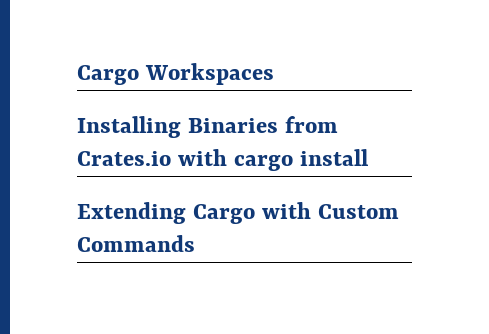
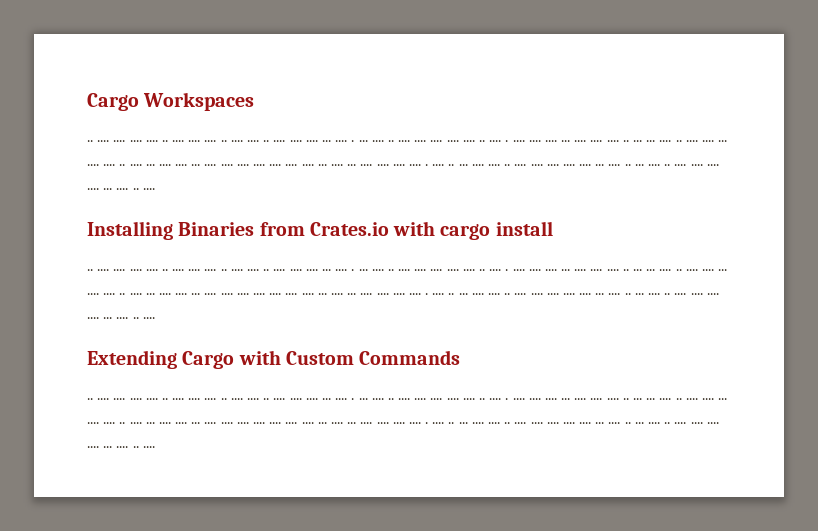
  Cargo Workspaces
+ .. .... .... .... .... .. .... .... .... .. .... .... .. .... .... .... ... .... . ... .... .. .... .... .... .... .... .. .... . .... .... .... ... .... .... .... .. ... ... .... .. .... .... ... .... .... .. .... ... .... .... ... .... .... .... .... .... .... .... ... .... ... .... .... .... .... . .... .. ... .... .... .. .... .... .... .... .... ... .... .. ... .... .. .... .... .... .... ... .... .. ....
  Installing Binaries from Crates.io with cargo install
+ .. .... .... .... .... .. .... .... .... .. .... .... .. .... .... .... ... .... . ... .... .. .... .... .... .... .... .. .... . .... .... .... ... .... .... .... .. ... ... .... .. .... .... ... .... .... .. .... ... .... .... ... .... .... .... .... .... .... .... ... .... ... .... .... .... .... . .... .. ... .... .... .. .... .... .... .... .... ... .... .. ... .... .. .... .... .... .... ... .... .. ....
  Extending Cargo with Custom Commands
+ .. .... .... .... .... .. .... .... .... .. .... .... .. .... .... .... ... .... . ... .... .. .... .... .... .... .... .. .... . .... .... .... ... .... .... .... .. ... ... .... .. .... .... ... .... .... .. .... ... .... .... ... .... .... .... .... .... .... .... ... .... ... .... .... .... .... . .... .. ... .... .... .. .... .... .... .... .... ... .... .. ... .... .. .... .... .... .... ... .... .. ....

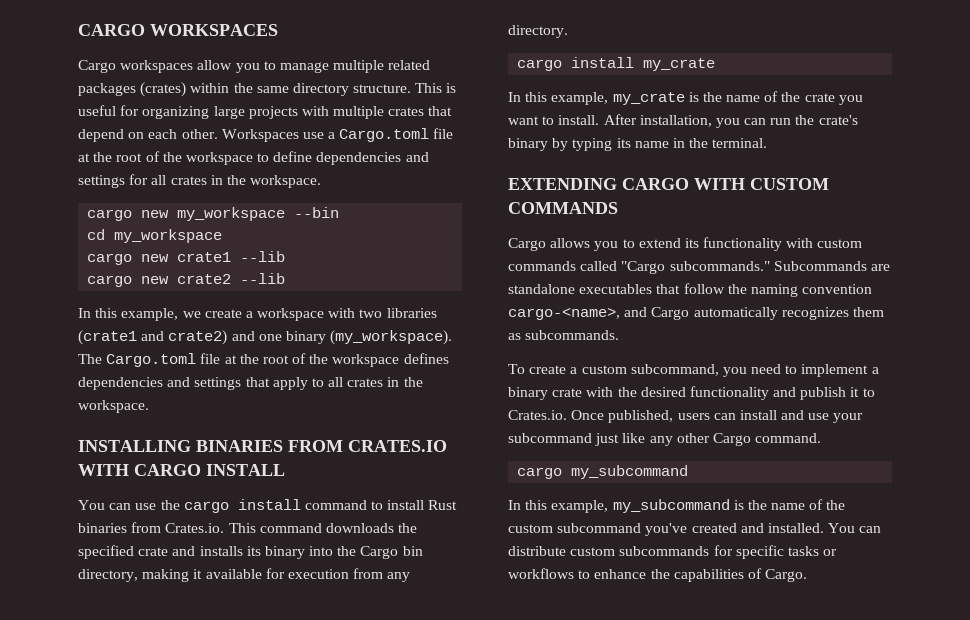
- Cargo Workspaces
- .. .... .... .... .... .. .... .... .... .. .... .... .. .... .... .... ... .... . ... .... .. .... .... .... .... .... .. .... . .... .... .... ... .... .... .... .. ... ... .... .. .... .... ... .... .... .. .... ... .... .... ... .... .... .... .... .... .... .... ... .... ... .... .... .... .... . .... .. ... .... .... .. .... .... .... .... .... ... .... .. ... .... .. .... .... .... .... ... .... .. ....
- Installing Binaries from Crates.io with cargo install
- .. .... .... .... .... .. .... .... .... .. .... .... .. .... .... .... ... .... . ... .... .. .... .... .... .... .... .. .... . .... .... .... ... .... .... .... .. ... ... .... .. .... .... ... .... .... .. .... ... .... .... ... .... .... .... .... .... .... .... ... .... ... .... .... .... .... . .... .. ... .... .... .. .... .... .... .... .... ... .... .. ... .... .. .... .... .... .... ... .... .. ....
- Extending Cargo with Custom Commands
- .. .... .... .... .... .. .... .... .... .. .... .... .. .... .... .... ... .... . ... .... .. .... .... .... .... .... .. .... . .... .... .... ... .... .... .... .. ... ... .... .. .... .... ... .... .... .. .... ... .... .... ... .... .... .... .... .... .... .... ... .... ... .... .... .... .... . .... .. ... .... .... .. .... .... .... .... .... ... .... .. ... .... .. .... .... .... .... ... .... .. ....
+ CARGO WORKSPACES
+ Cargo workspaces allow you to manage multiple related packages (crates) within the same directory structure. This is useful for organizing large projects with multiple crates that depend on each other. Workspaces use a Cargo.toml file at the root of the workspace to define dependencies and settings for all crates in the workspace.
+ cargo new my_workspace --bin
+ cd my_workspace
+ cargo new crate1 --lib
+ cargo new crate2 --lib
+ In this example, we create a workspace with two libraries (crate1 and crate2) and one binary (my_workspace). The Cargo.toml file at the root of the workspace defines dependencies and settings that apply to all crates in the workspace.
+ INSTALLING BINARIES FROM CRATES.IO WITH CARGO INSTALL
+ You can use the cargo install command to install Rust binaries from Crates.io. This command downloads the specified crate and installs its binary into the Cargo bin directory, making it available for execution from any directory.
+ cargo install my_crate
+ In this example, my_crate is the name of the crate you want to install. After installation, you can run the crate's binary by typing its name in the terminal.
+ EXTENDING CARGO WITH CUSTOM COMMANDS
+ Cargo allows you to extend its functionality with custom commands called "Cargo subcommands." Subcommands are standalone executables that follow the naming convention cargo-<name>, and Cargo automatically recognizes them as subcommands.
+ To create a custom subcommand, you need to implement a binary crate with the desired functionality and publish it to Crates.io. Once published, users can install and use your subcommand just like any other Cargo command.
+ cargo my_subcommand
+ In this example, my_subcommand is the name of the custom subcommand you've created and installed. You can distribute custom subcommands for specific tasks or workflows to enhance the capabilities of Cargo.

